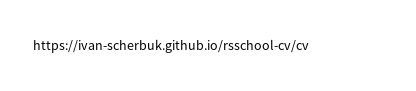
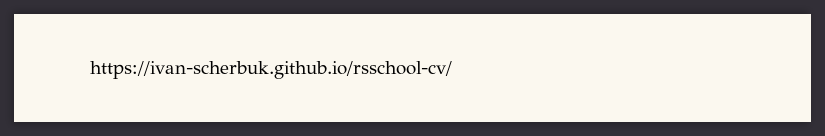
- https://ivan-scherbuk.github.io/rsschool-cv/cv
+ https://ivan-scherbuk.github.io/rsschool-cv/

